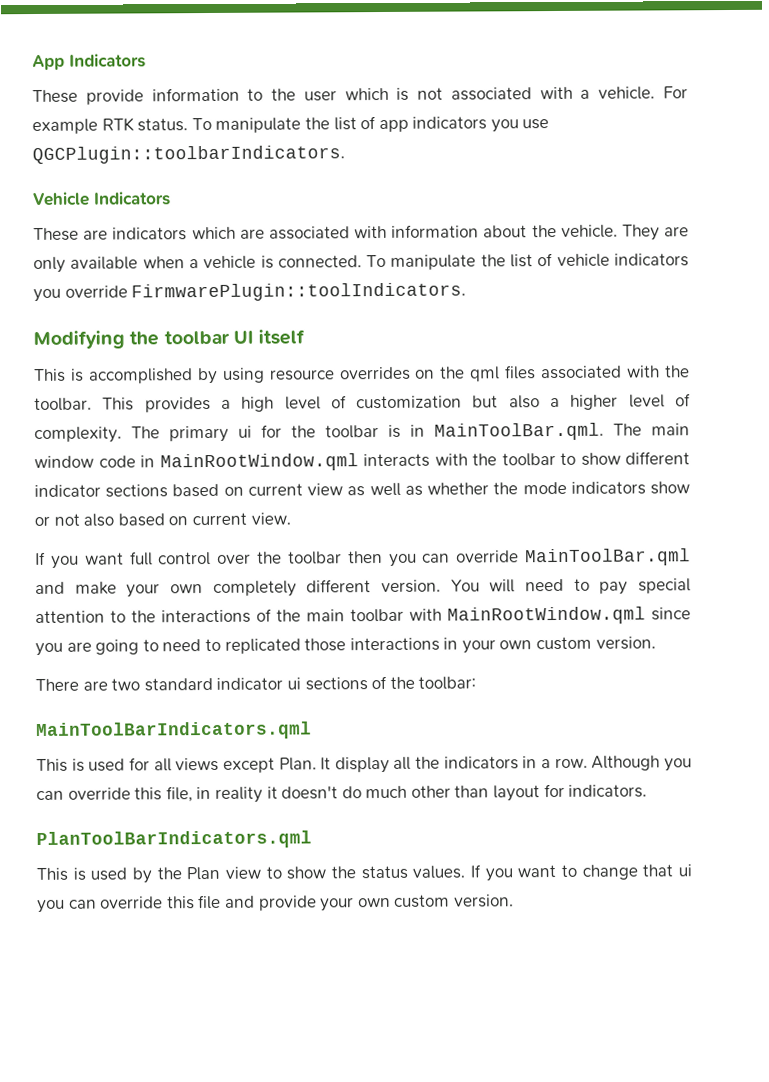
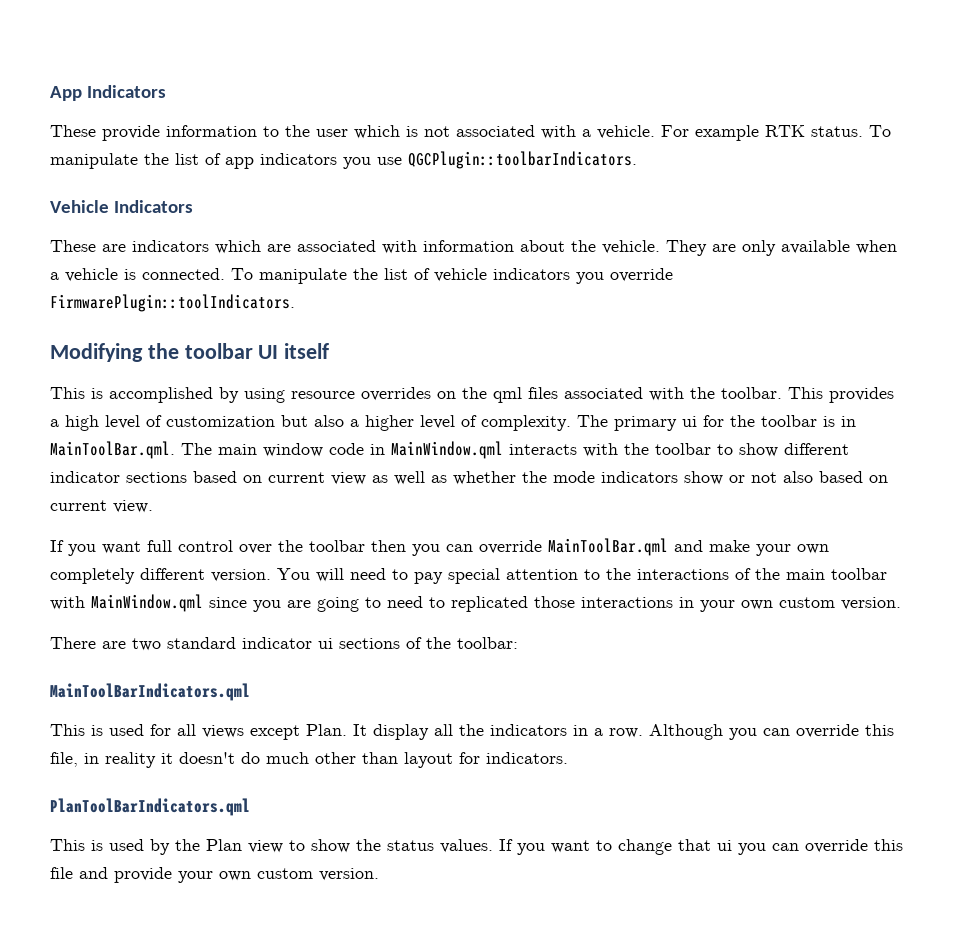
- The primary ui for the toolbar is in MainToolBar.qml. The main window code in MainRootWindow.qml interacts with the toolbar to show different indicator sections based on current view as well as whether the mode indicators show or not also based on current view.
+ The primary ui for the toolbar is in MainToolBar.qml. The main window code in MainWindow.qml interacts with the toolbar to show different indicator sections based on current view as well as whether the mode indicators show or not also based on current view.
- You will need to pay special attention to the interactions of the main toolbar with MainRootWindow.qml since you are going to need to replicated those interactions in your own custom version.
+ You will need to pay special attention to the interactions of the main toolbar with MainWindow.qml since you are going to need to replicated those interactions in your own custom version.

